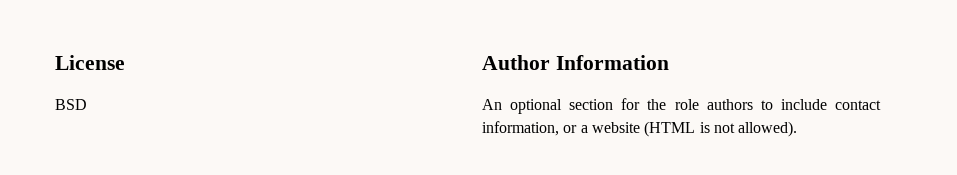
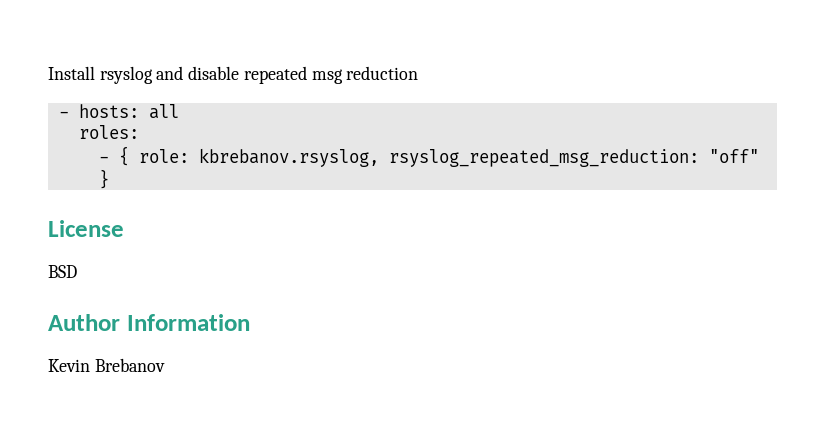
+ Install rsyslog and disable repeated msg reduction
+ - hosts: all
+ roles:
+ - { role: kbrebanov.rsyslog, rsyslog_repeated_msg_reduction: "off" }
  License
  BSD
  Author Information
- An optional section for the role authors to include contact information, or a website (HTML is not allowed).
+ Kevin Brebanov

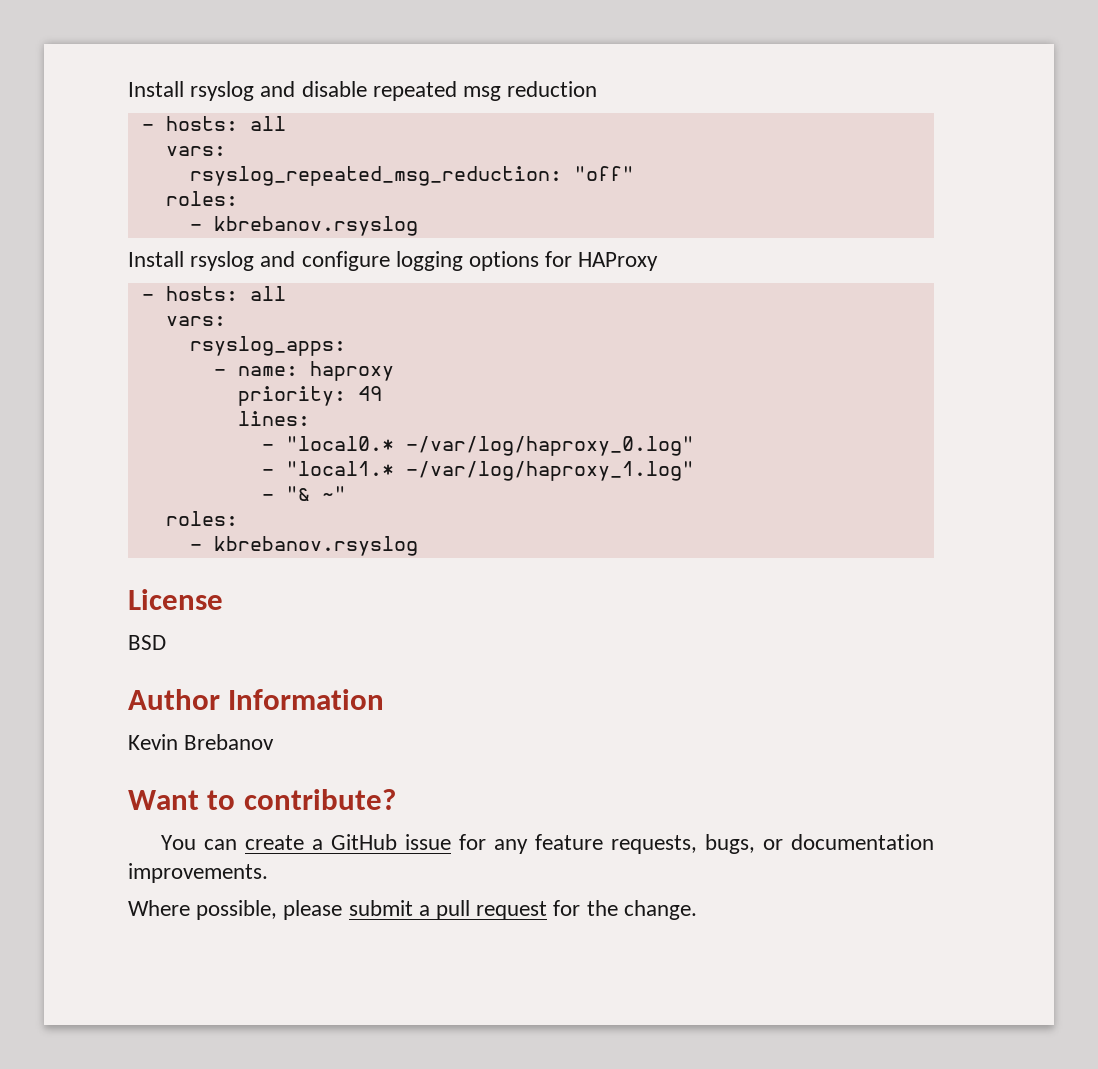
  Install rsyslog and disable repeated msg reduction
  - hosts: all
+ vars:
+ rsyslog_repeated_msg_reduction: "off"
  roles:
- - { role: kbrebanov.rsyslog, rsyslog_repeated_msg_reduction: "off" }
+ - kbrebanov.rsyslog
+ Install rsyslog and configure logging options for HAProxy
+ - hosts: all
+ vars:
+ rsyslog_apps:
+ - name: haproxy
+ priority: 49
+ lines:
+ - "local0.* -/var/log/haproxy_0.log"
+ - "local1.* -/var/log/haproxy_1.log"
+ - "& ~"
+ roles:
+ - kbrebanov.rsyslog
+ Want to contribute?
+ You can create a GitHub issue for any feature requests, bugs, or documentation improvements.
+ Where possible, please submit a pull request for the change.

